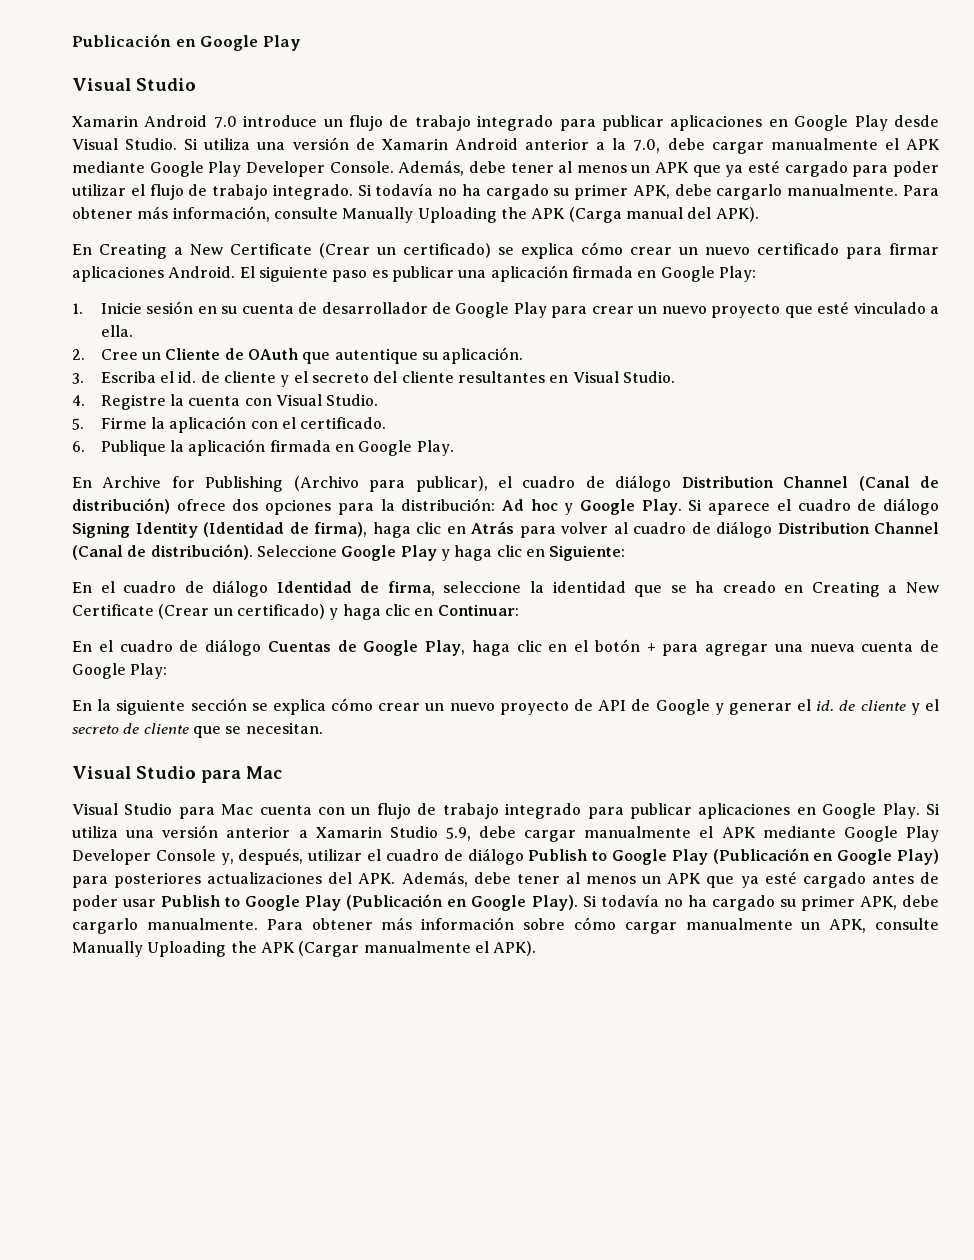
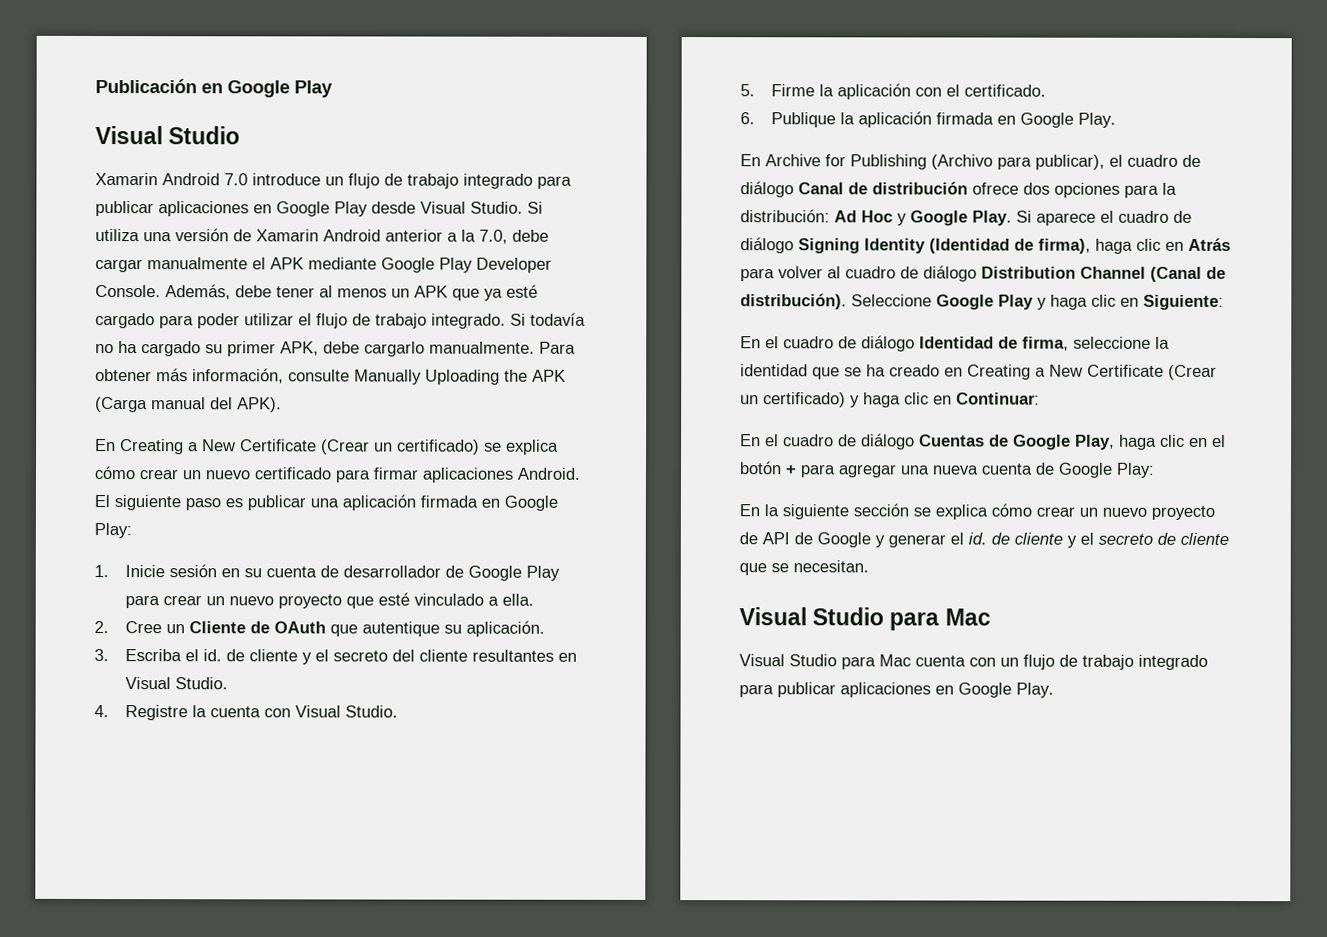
- En Archive for Publishing (Archivo para publicar), el cuadro de diálogo Distribution Channel (Canal de distribución) ofrece dos opciones para la distribución: Ad hoc y Google Play.
+ En Archive for Publishing (Archivo para publicar), el cuadro de diálogo Canal de distribución ofrece dos opciones para la distribución: Ad Hoc y Google Play.
- Si utiliza una versión anterior a Xamarin Studio 5.9, debe cargar manualmente el APK mediante Google Play Developer Console y, después, utilizar el cuadro de diálogo Publish to Google Play (Publicación en Google Play) para posteriores actualizaciones del APK. Además, debe tener al menos un APK que ya esté cargado antes de poder usar Publish to Google Play (Publicación en Google Play). Si todavía no ha cargado su primer APK, debe cargarlo manualmente. Para obtener más información sobre cómo cargar manualmente un APK, consulte Manually Uploading the APK (Cargar manualmente el APK).

